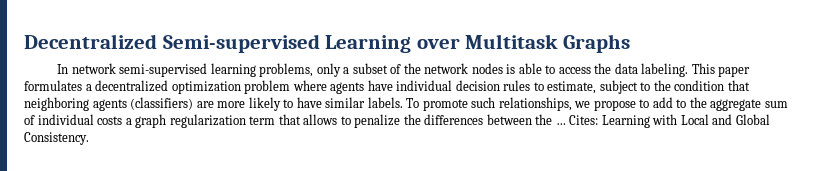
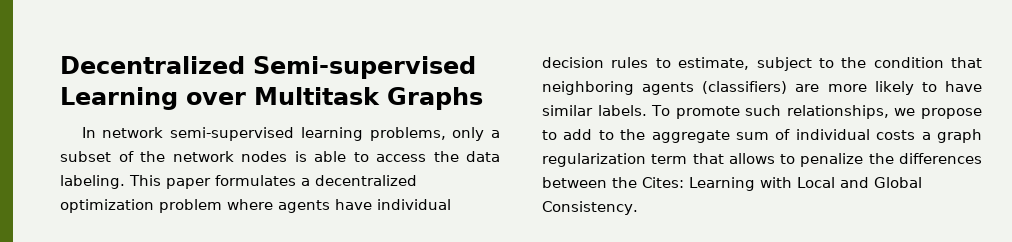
- To promote such relationships, we propose to add to the aggregate sum of individual costs a graph regularization term that allows to penalize the differences between the … Cites: Learning with Local and Global Consistency.
+ To promote such relationships, we propose to add to the aggregate sum of individual costs a graph regularization term that allows to penalize the differences between the Cites: Learning with Local and Global Consistency.

